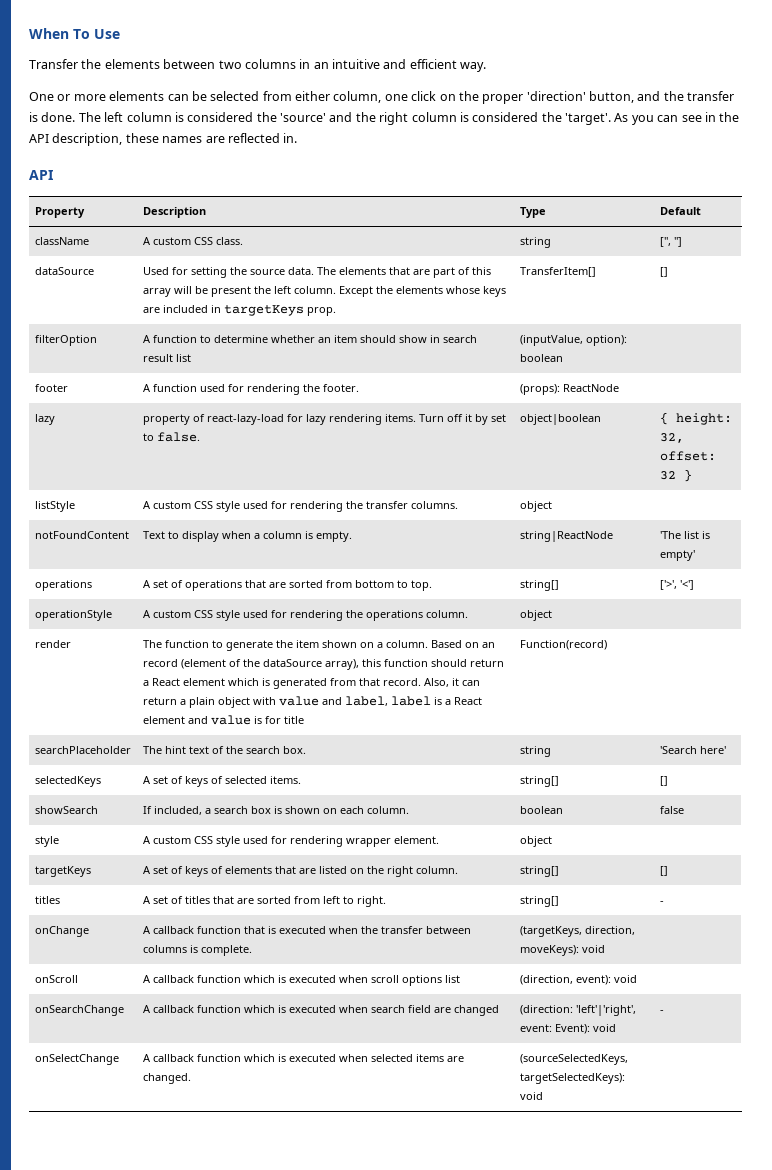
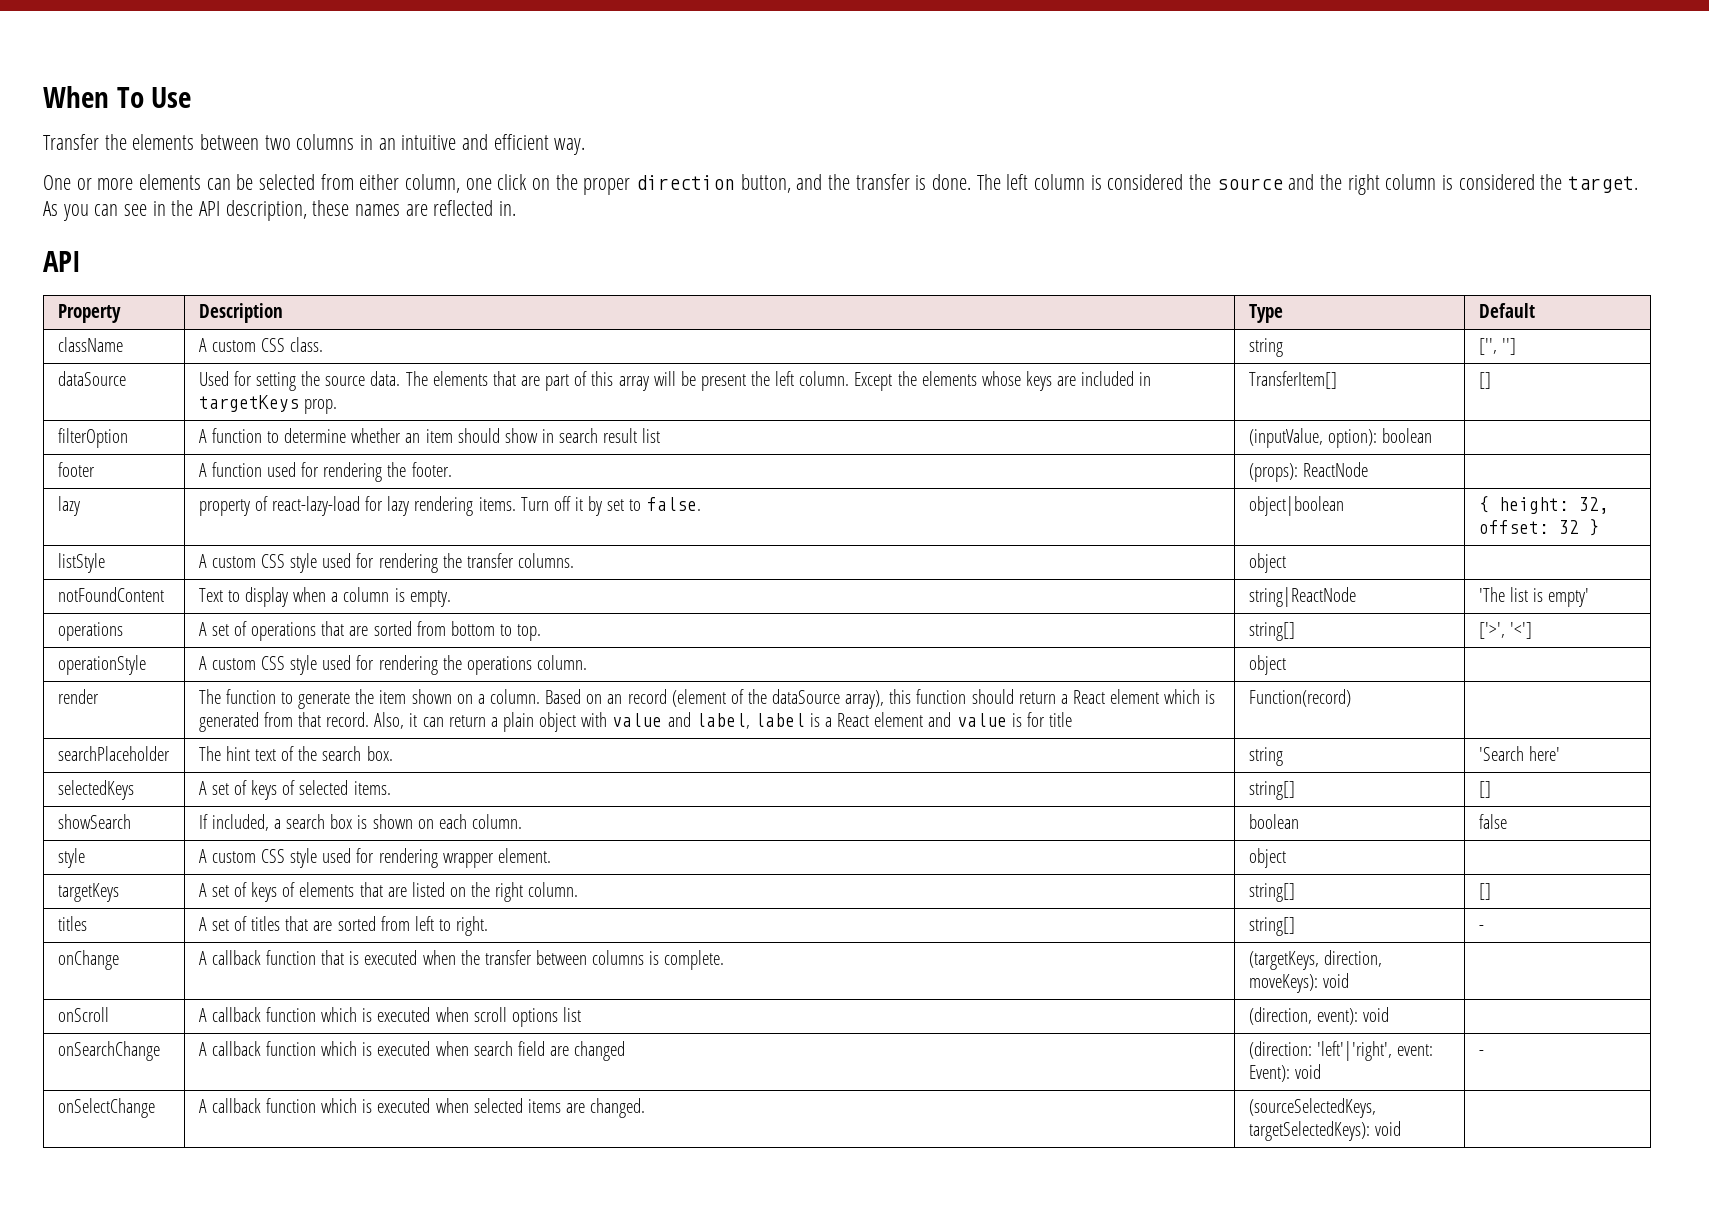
- One or more elements can be selected from either column, one click on the proper 'direction' button, and the transfer is done.
+ One or more elements can be selected from either column, one click on the proper direction button, and the transfer is done.
- The left column is considered the 'source' and the right column is considered the 'target'.
+ The left column is considered the source and the right column is considered the target.

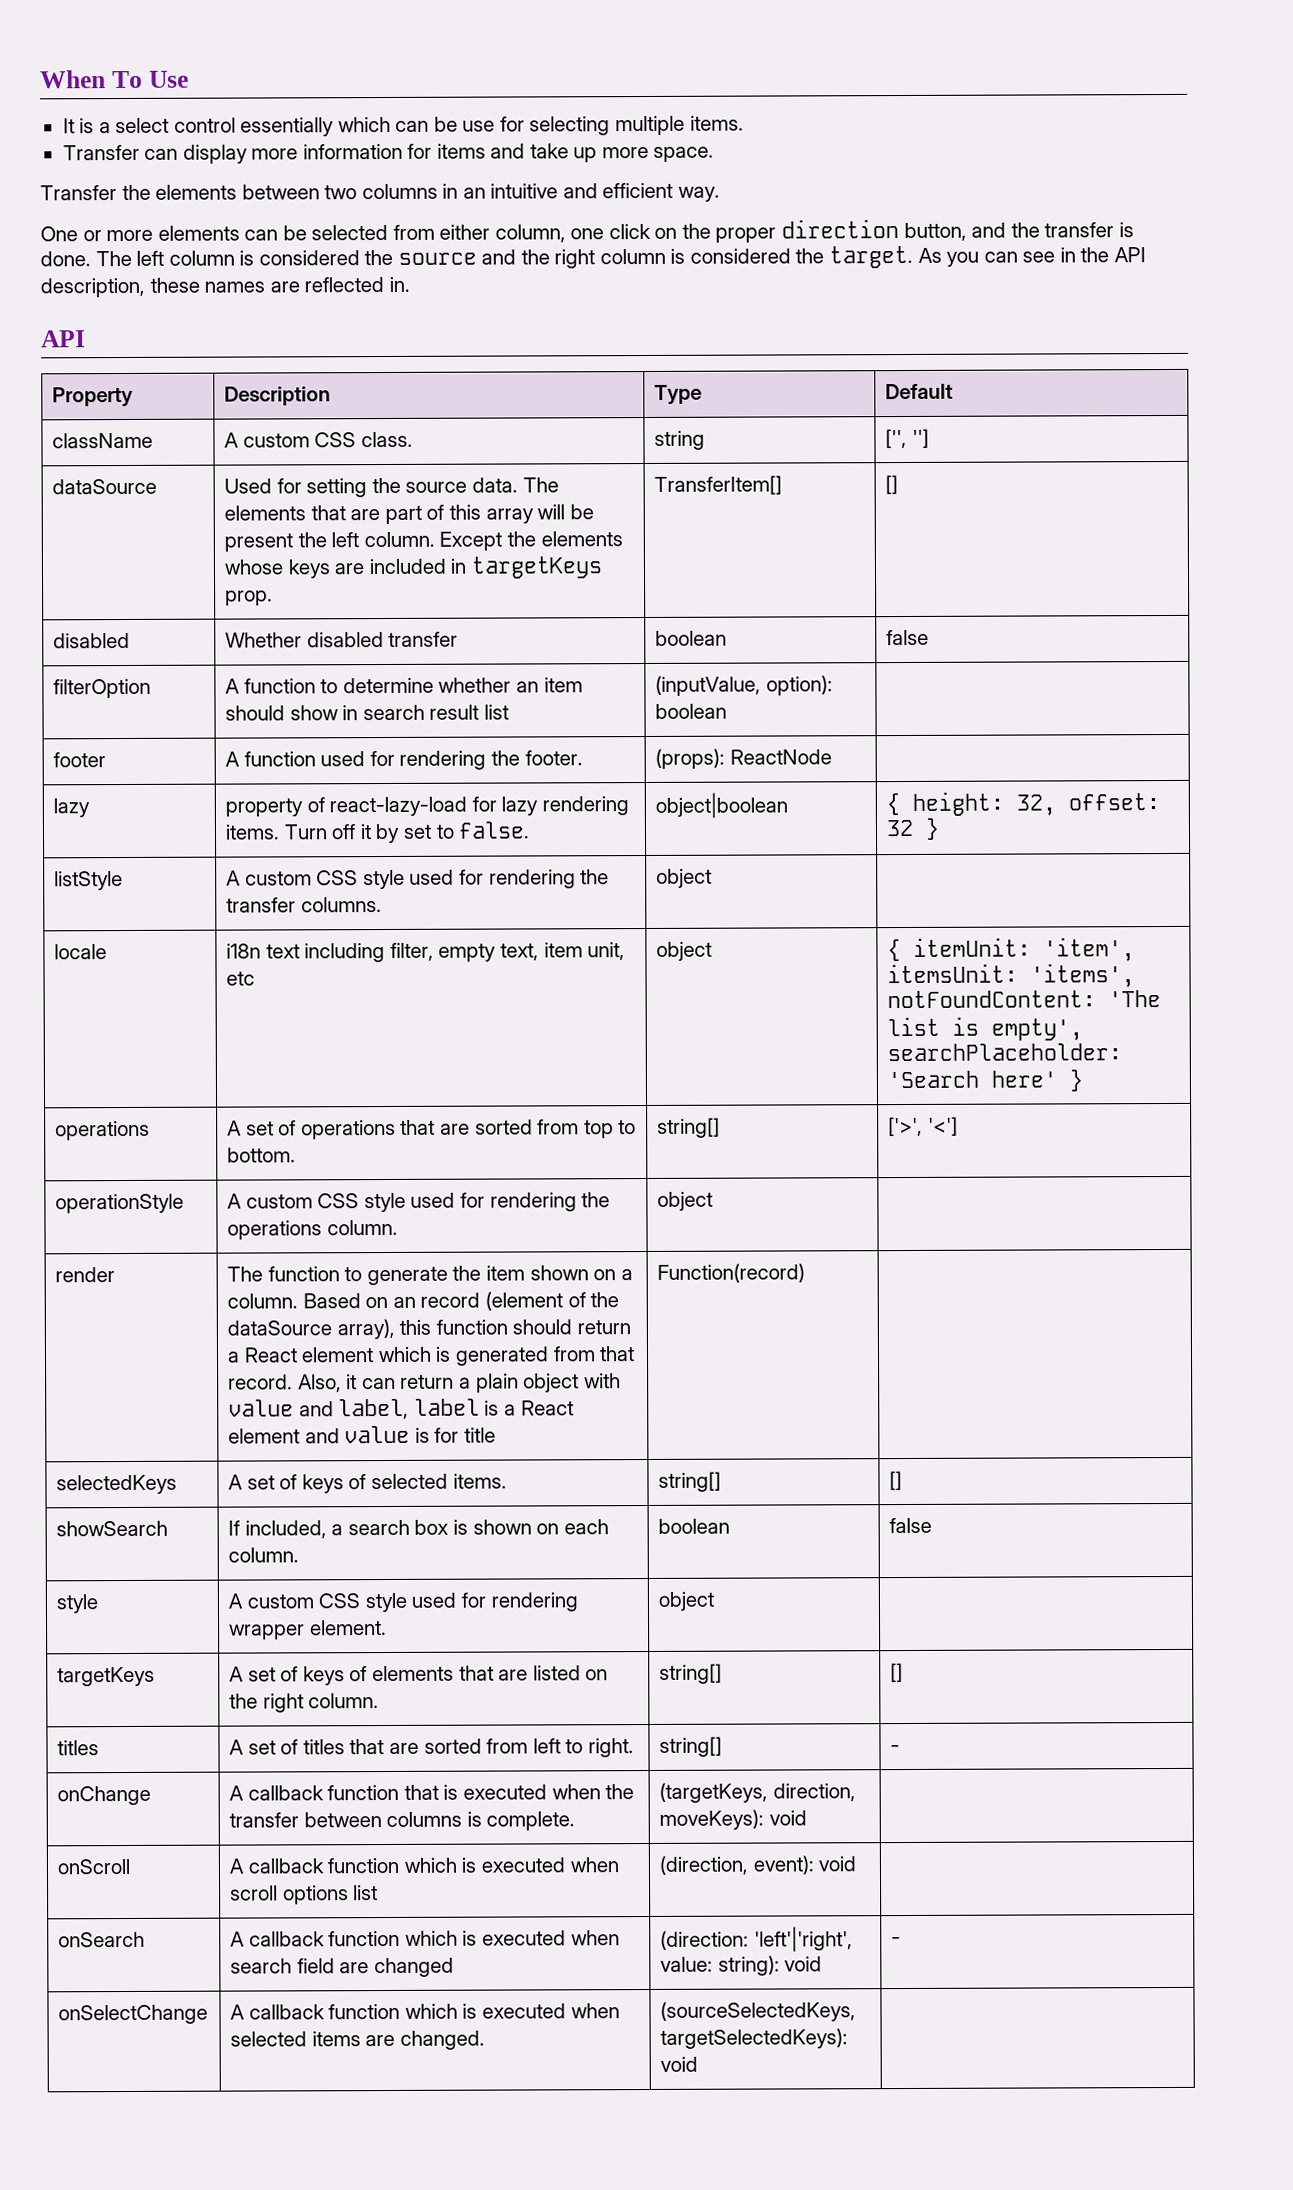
+ It is a select control essentially which can be use for selecting multiple items.
+ Transfer can display more information for items and take up more space.
+ disabled | Whether disabled transfer | boolean | false
- notFoundContent | Text to display when a column is empty. | string|ReactNode | 'The list is empty'
+ locale | i18n text including filter, empty text, item unit, etc | object | { itemUnit: 'item', itemsUnit: 'items', notFoundContent: 'The list is empty', searchPlaceholder: 'Search here' }
- operations | A set of operations that are sorted from bottom to top. | string[] | ['>', '<']
+ operations | A set of operations that are sorted from top to bottom. | string[] | ['>', '<']
- searchPlaceholder | The hint text of the search box. | string | 'Search here'
- onSearchChange | A callback function which is executed when search field are changed | (direction: 'left'|'right', event: Event): void | -
+ onSearch | A callback function which is executed when search field are changed | (direction: 'left'|'right', value: string): void | -

